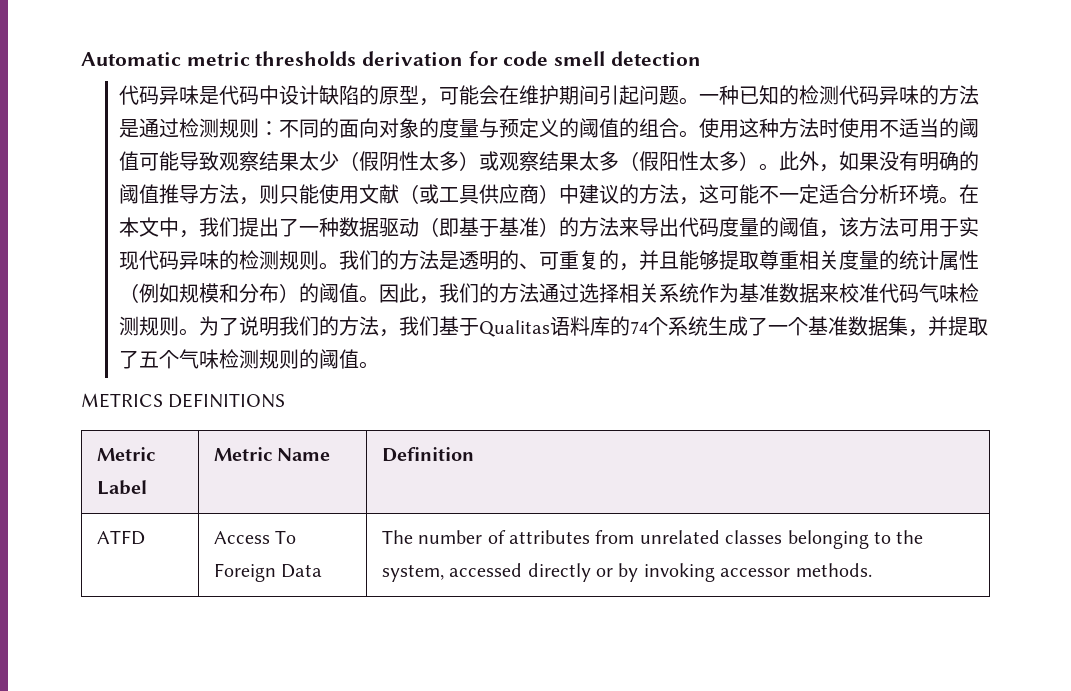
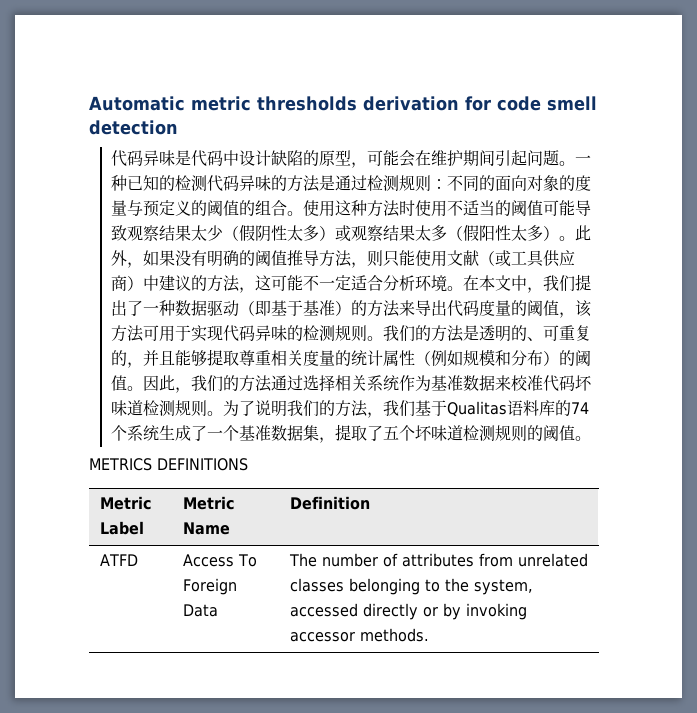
- 因此，我们的方法通过选择相关系统作为基准数据来校准代码气味检测规则。
+ 因此，我们的方法通过选择相关系统作为基准数据来校准代码坏味道检测规则。
- 为了说明我们的方法，我们基于Qualitas语料库的74个系统生成了一个基准数据集，并提取了五个气味检测规则的阈值。
+ 为了说明我们的方法，我们基于Qualitas语料库的74个系统生成了一个基准数据集，提取了五个坏味道检测规则的阈值。

